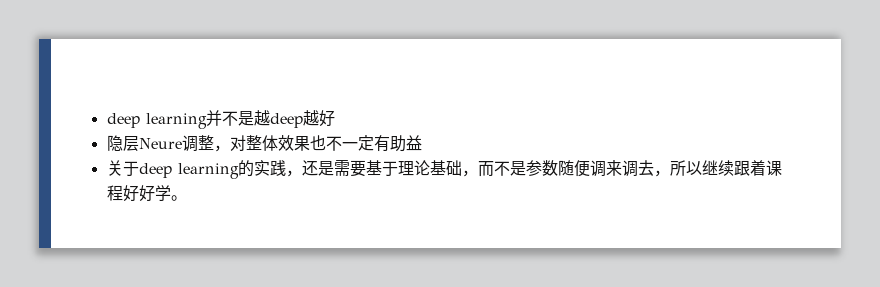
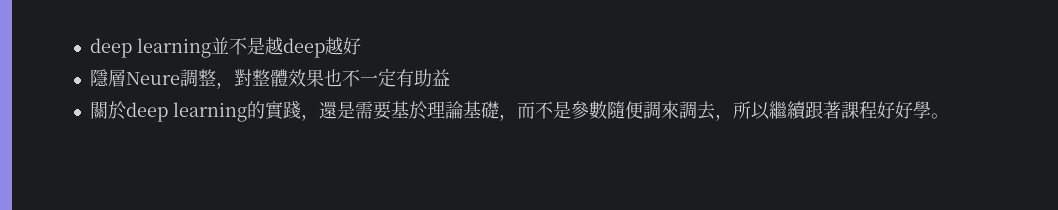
- deep learning并不是越deep越好
+ deep learning並不是越deep越好
- 隐层Neure调整，对整体效果也不一定有助益
+ 隱層Neure調整，對整體效果也不一定有助益
- 关于deep learning的实践，还是需要基于理论基础，而不是参数随便调来调去，所以继续跟着课程好好学。
+ 關於deep learning的實踐，還是需要基於理論基礎，而不是參數隨便調來調去，所以繼續跟著課程好好學。

